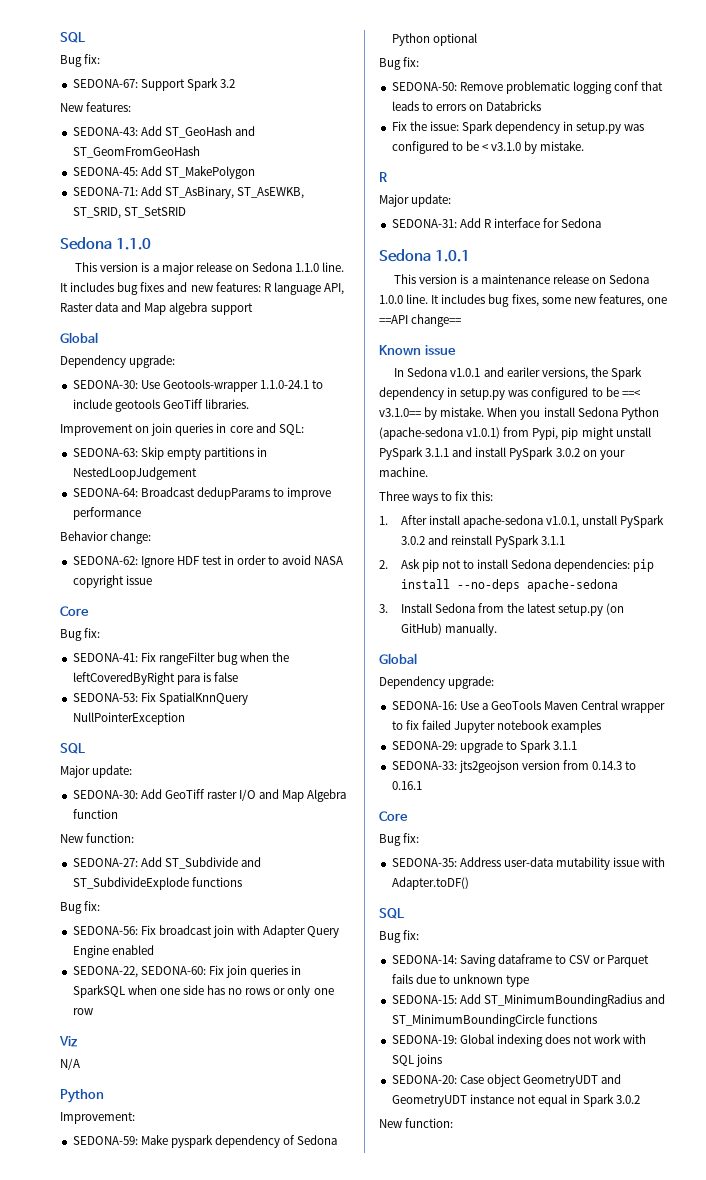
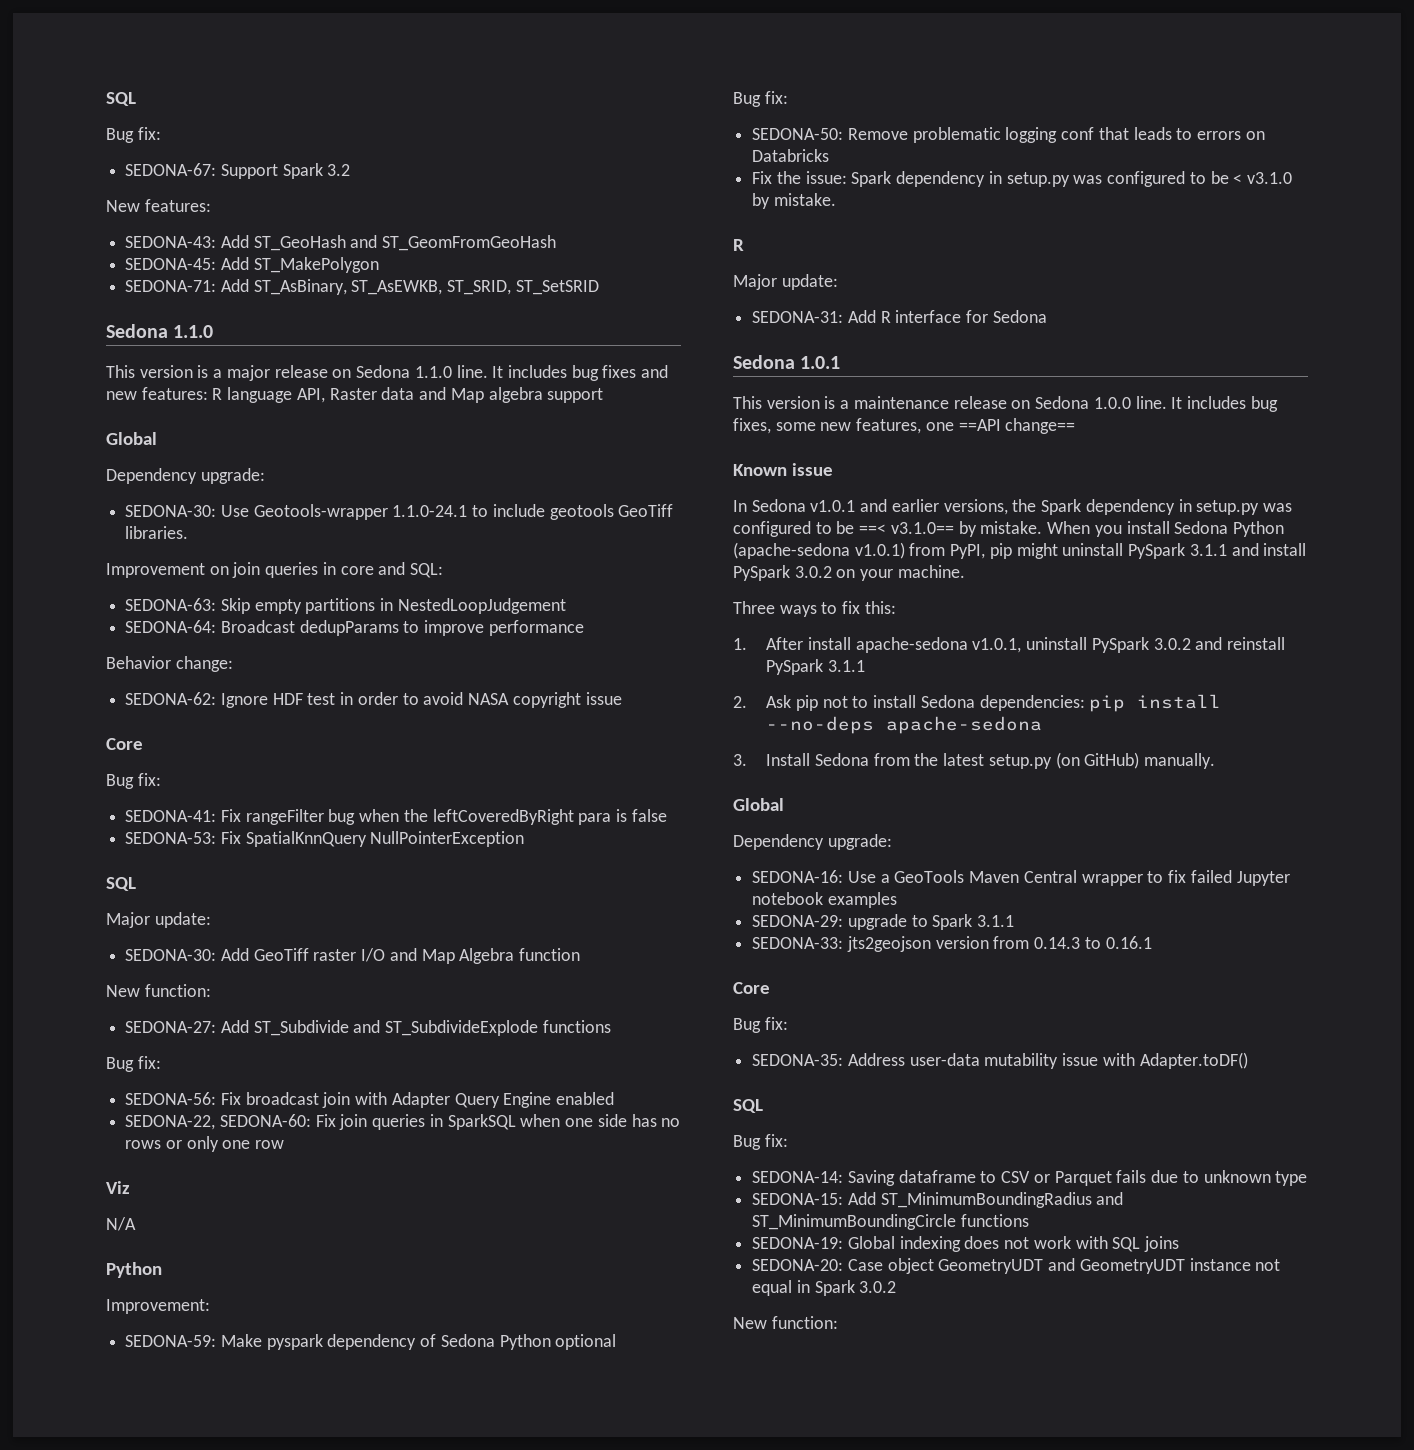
- In Sedona v1.0.1 and eariler versions, the Spark dependency in setup.py was configured to be ==< v3.1.0== by mistake.
+ In Sedona v1.0.1 and earlier versions, the Spark dependency in setup.py was configured to be ==< v3.1.0== by mistake.
- When you install Sedona Python (apache-sedona v1.0.1) from Pypi, pip might unstall PySpark 3.1.1 and install PySpark 3.0.2 on your machine.
+ When you install Sedona Python (apache-sedona v1.0.1) from PyPI, pip might uninstall PySpark 3.1.1 and install PySpark 3.0.2 on your machine.
- 1. After install apache-sedona v1.0.1, unstall PySpark 3.0.2 and reinstall PySpark 3.1.1
+ 1. After install apache-sedona v1.0.1, uninstall PySpark 3.0.2 and reinstall PySpark 3.1.1

